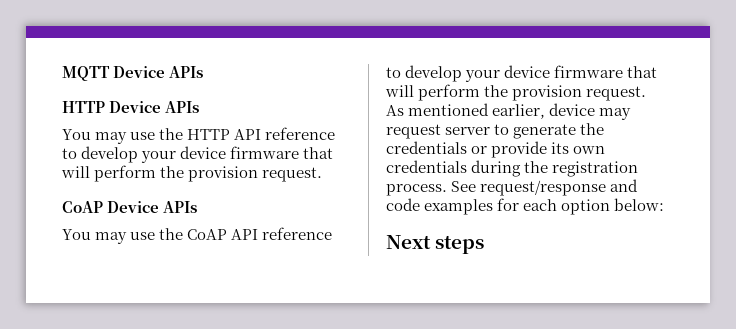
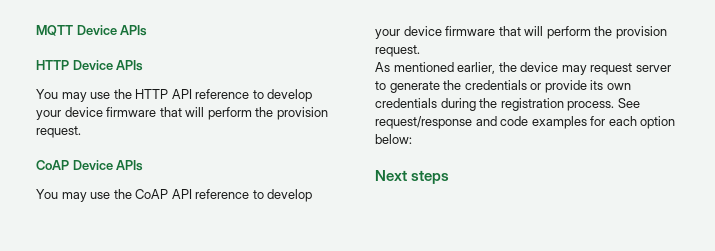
- As mentioned earlier, device may request server to generate the credentials or provide its own credentials during the registration process.
+ As mentioned earlier, the device may request server to generate the credentials or provide its own credentials during the registration process.

